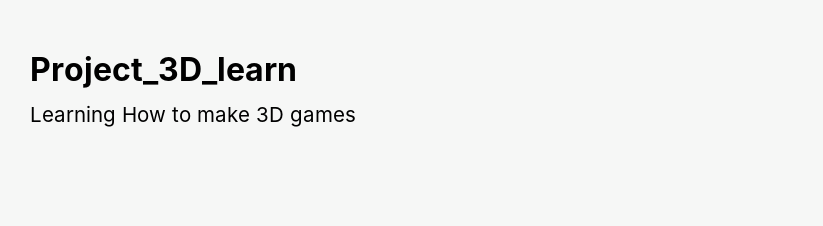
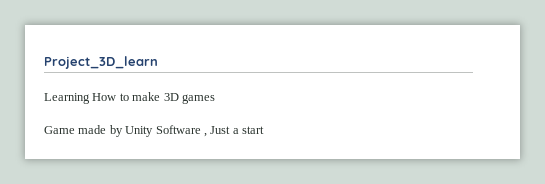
+ Game made by Unity Software , Just a start

